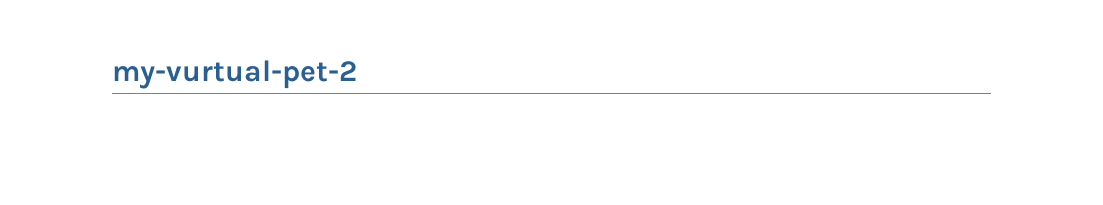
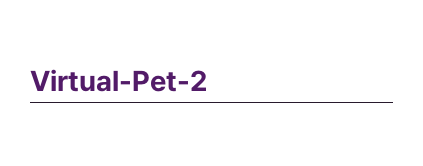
- my-vurtual-pet-2
+ Virtual-Pet-2

